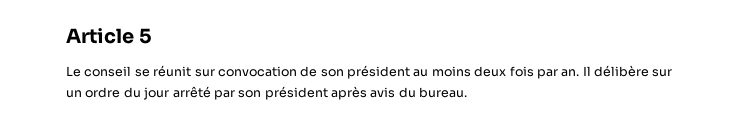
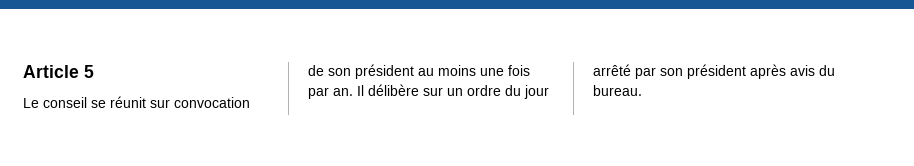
- Le conseil se réunit sur convocation de son président au moins deux fois par an.
+ Le conseil se réunit sur convocation de son président au moins une fois par an.

